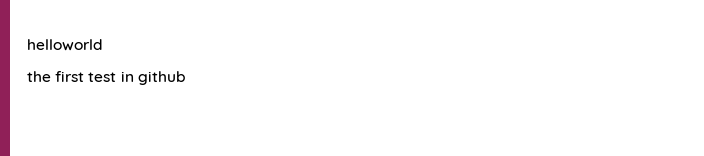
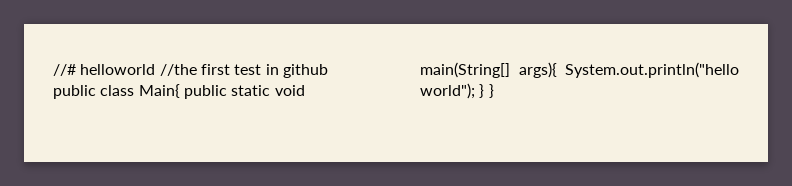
- helloworld
- the first test in github
+ //# helloworld //the first test in github public class Main{ public static void main(String[] args){ System.out.println("hello world"); } }

